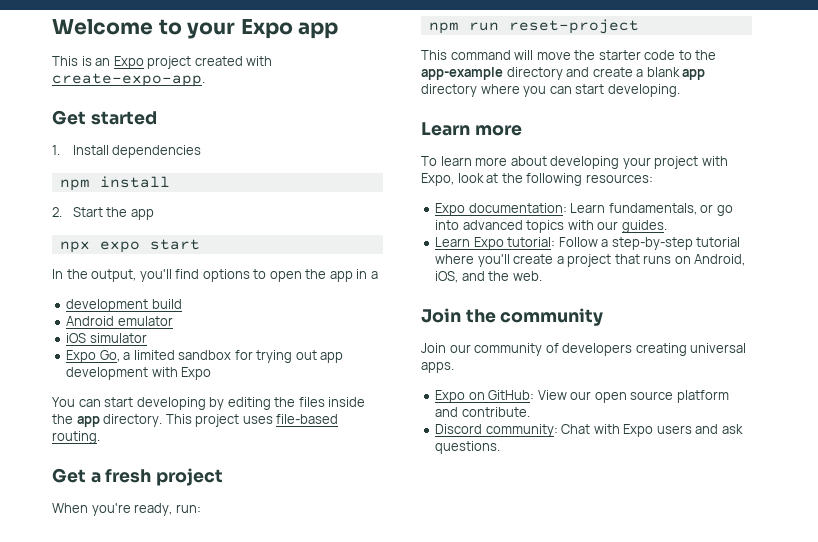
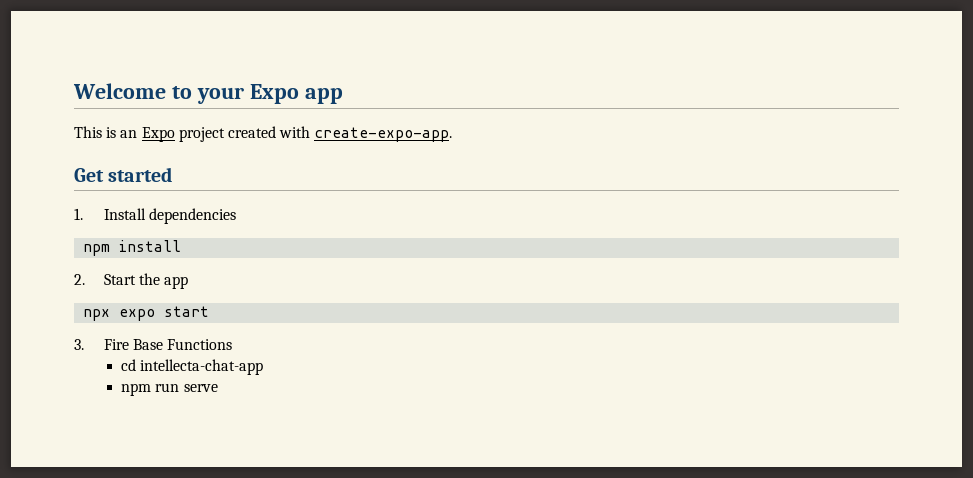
- In the output, you'll find options to open the app in a
- development build
- Android emulator
- iOS simulator
- Expo Go, a limited sandbox for trying out app development with Expo
- You can start developing by editing the files inside the app directory. This project uses file-based routing.
- Get a fresh project
- When you're ready, run:
- npm run reset-project
- This command will move the starter code to the app-example directory and create a blank app directory where you can start developing.
- Learn more
- To learn more about developing your project with Expo, look at the following resources:
- Expo documentation: Learn fundamentals, or go into advanced topics with our guides.
- Learn Expo tutorial: Follow a step-by-step tutorial where you'll create a project that runs on Android, iOS, and the web.
- Join the community
- Join our community of developers creating universal apps.
- Expo on GitHub: View our open source platform and contribute.
- Discord community: Chat with Expo users and ask questions.
+ 3. Fire Base Functions
+ cd intellecta-chat-app
+ npm run serve

